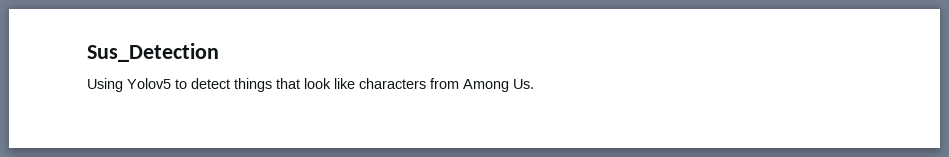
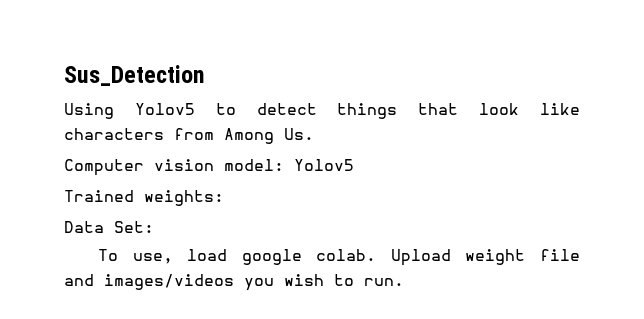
+ Computer vision model: Yolov5
+ Trained weights:
+ Data Set:
+ To use, load google colab. Upload weight file and images/videos you wish to run.

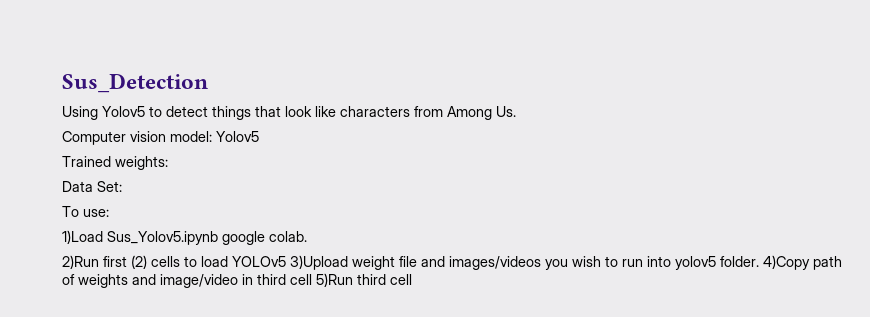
- To use, load google colab. Upload weight file and images/videos you wish to run.
+ To use:
+ 1)Load Sus_Yolov5.ipynb google colab.
+ 2)Run first (2) cells to load YOLOv5 3)Upload weight file and images/videos you wish to run into yolov5 folder. 4)Copy path of weights and image/video in third cell 5)Run third cell

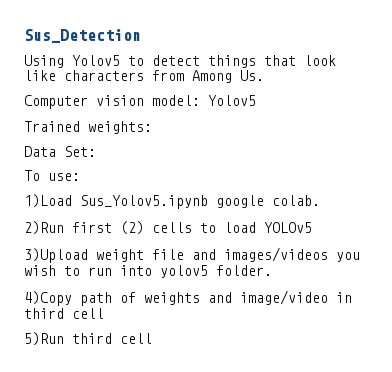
- 2)Run first (2) cells to load YOLOv5 3)Upload weight file and images/videos you wish to run into yolov5 folder. 4)Copy path of weights and image/video in third cell 5)Run third cell
+ 2)Run first (2) cells to load YOLOv5
+ 3)Upload weight file and images/videos you wish to run into yolov5 folder.
+ 4)Copy path of weights and image/video in third cell
+ 5)Run third cell

